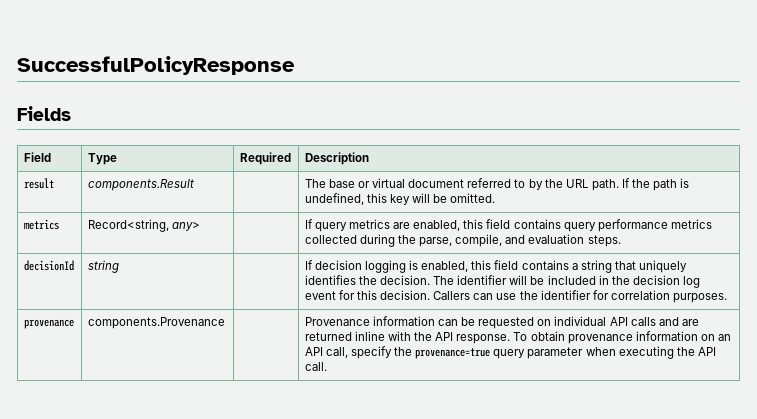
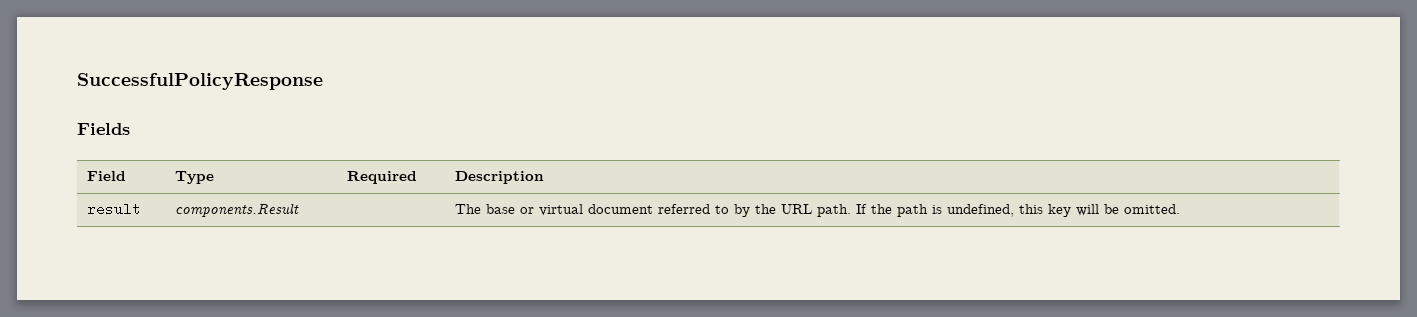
- metrics | Record<string, any> | | If query metrics are enabled, this field contains query performance metrics collected during the parse, compile, and evaluation steps.
- decisionId | string | | If decision logging is enabled, this field contains a string that uniquely identifies the decision. The identifier will be included in the decision log event for this decision. Callers can use the identifier for correlation purposes.
- provenance | components.Provenance | | Provenance information can be requested on individual API calls and are returned inline with the API response. To obtain provenance information on an API call, specify the provenance=true query parameter when executing the API call.

